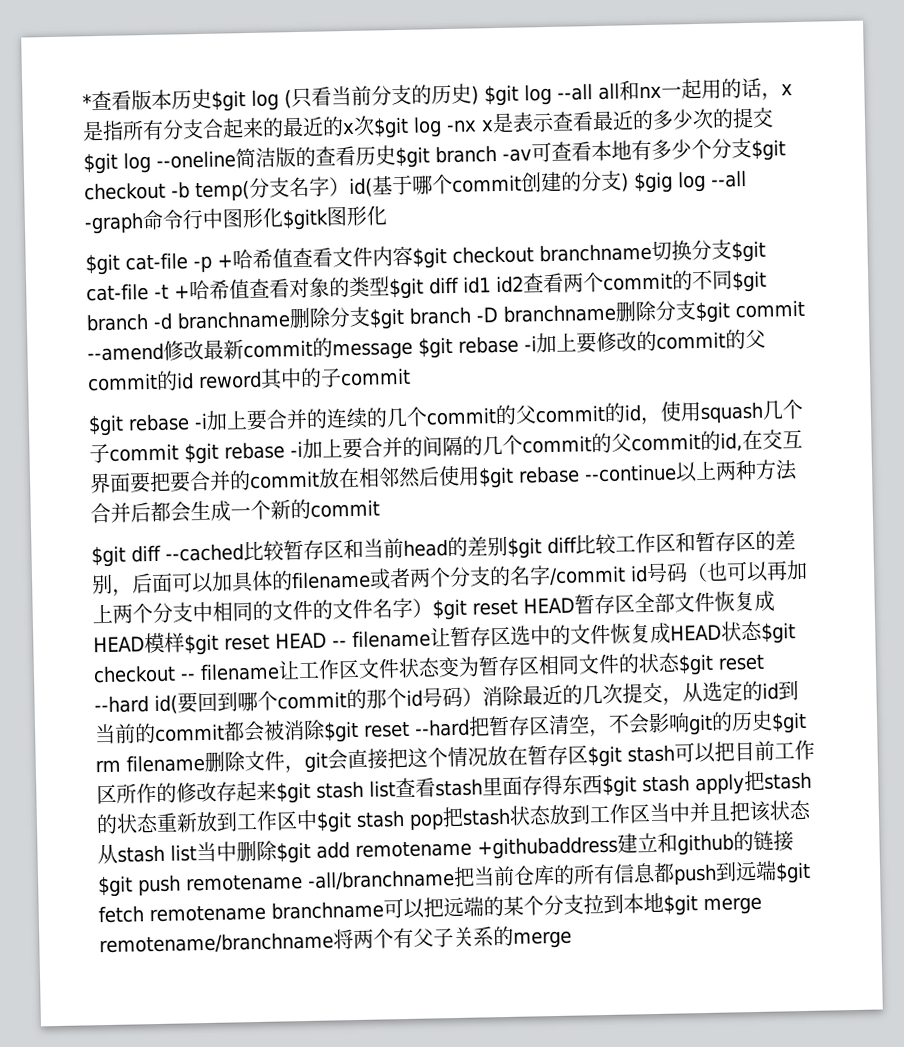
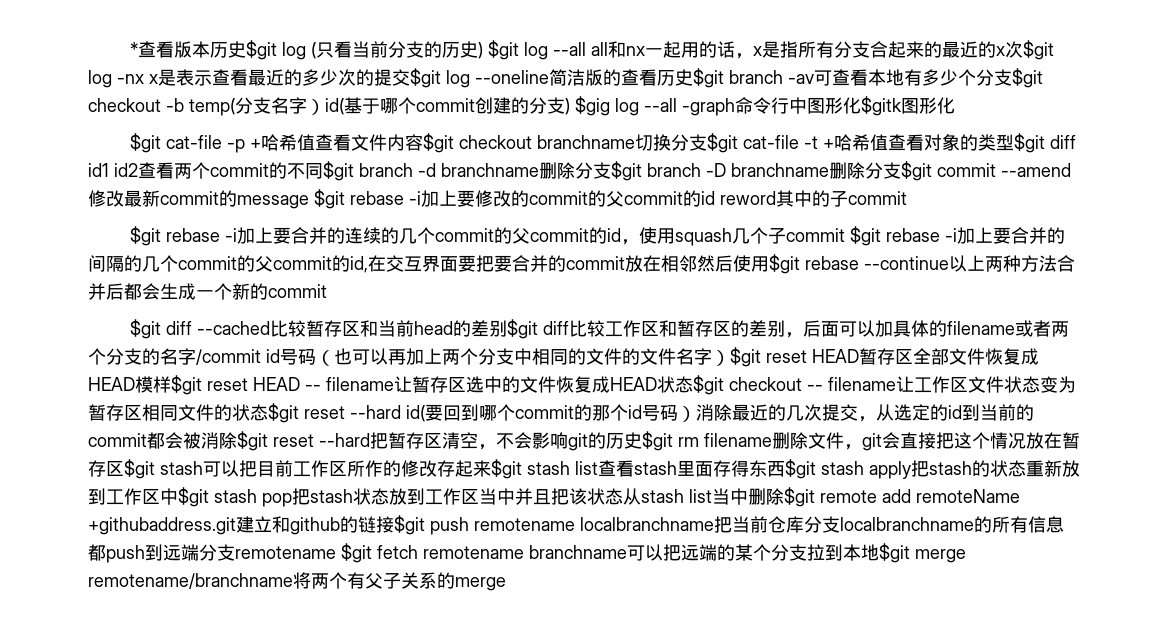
- $git diff --cached比较暂存区和当前head的差别$git diff比较工作区和暂存区的差别，后面可以加具体的filename或者两个分支的名字/commit id号码（也可以再加上两个分支中相同的文件的文件名字）$git reset HEAD暂存区全部文件恢复成HEAD模样$git reset HEAD -- filename让暂存区选中的文件恢复成HEAD状态$git checkout -- filename让工作区文件状态变为暂存区相同文件的状态$git reset --hard id(要回到哪个commit的那个id号码）消除最近的几次提交，从选定的id到当前的commit都会被消除$git reset --hard把暂存区清空，不会影响git的历史$git rm filename删除文件，git会直接把这个情况放在暂存区$git stash可以把目前工作区所作的修改存起来$git stash list查看stash里面存得东西$git stash apply把stash的状态重新放到工作区中$git stash pop把stash状态放到工作区当中并且把该状态从stash list当中删除$git add remotename +githubaddress建立和github的链接$git push remotename -all/branchname把当前仓库的所有信息都push到远端$git fetch remotename branchname可以把远端的某个分支拉到本地$git merge remotename/branchname将两个有父子关系的merge
+ $git diff --cached比较暂存区和当前head的差别$git diff比较工作区和暂存区的差别，后面可以加具体的filename或者两个分支的名字/commit id号码（也可以再加上两个分支中相同的文件的文件名字）$git reset HEAD暂存区全部文件恢复成HEAD模样$git reset HEAD -- filename让暂存区选中的文件恢复成HEAD状态$git checkout -- filename让工作区文件状态变为暂存区相同文件的状态$git reset --hard id(要回到哪个commit的那个id号码）消除最近的几次提交，从选定的id到当前的commit都会被消除$git reset --hard把暂存区清空，不会影响git的历史$git rm filename删除文件，git会直接把这个情况放在暂存区$git stash可以把目前工作区所作的修改存起来$git stash list查看stash里面存得东西$git stash apply把stash的状态重新放到工作区中$git stash pop把stash状态放到工作区当中并且把该状态从stash list当中删除$git remote add remoteName +githubaddress.git建立和github的链接$git push remotename localbranchname把当前仓库分支localbranchname的所有信息都push到远端分支remotename $git fetch remotename branchname可以把远端的某个分支拉到本地$git merge remotename/branchname将两个有父子关系的merge

